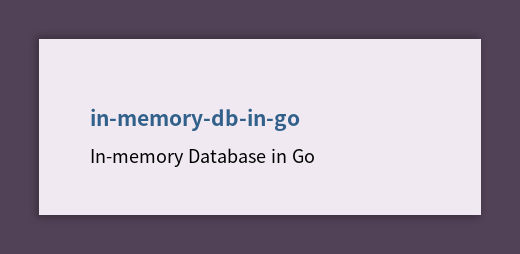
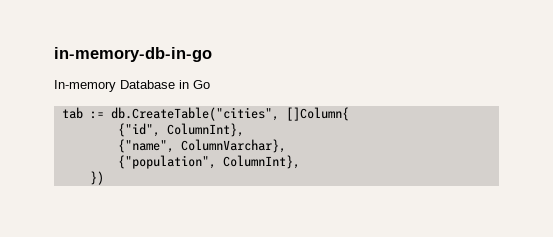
+ tab := db.CreateTable("cities", []Column{
+ {"id", ColumnInt},
+ {"name", ColumnVarchar},
+ {"population", ColumnInt},
+ })

